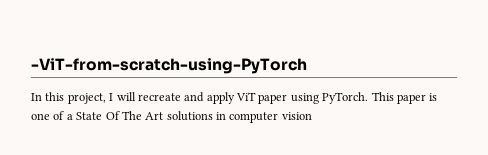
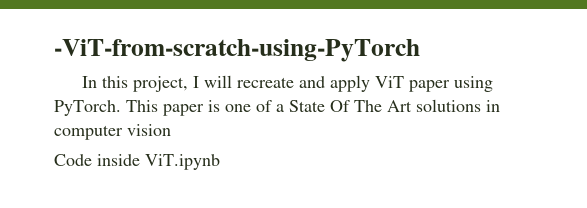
+ Code inside ViT.ipynb

